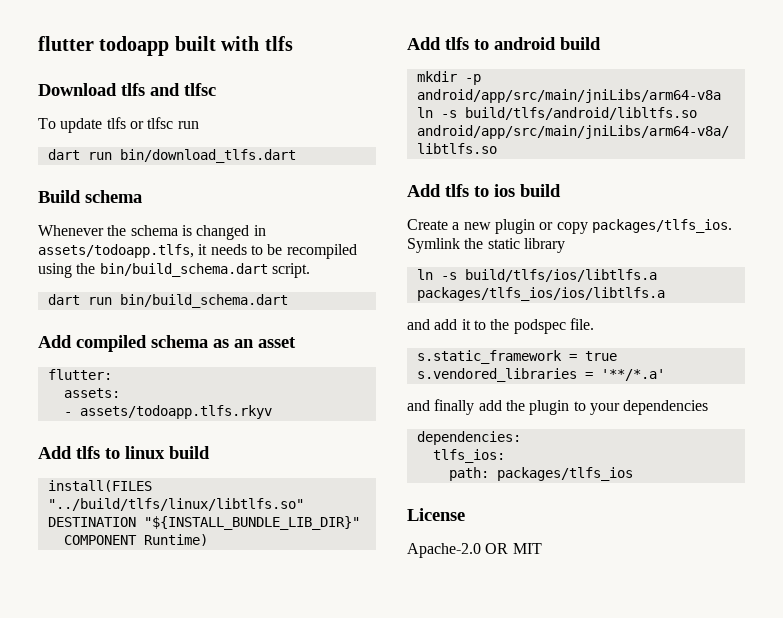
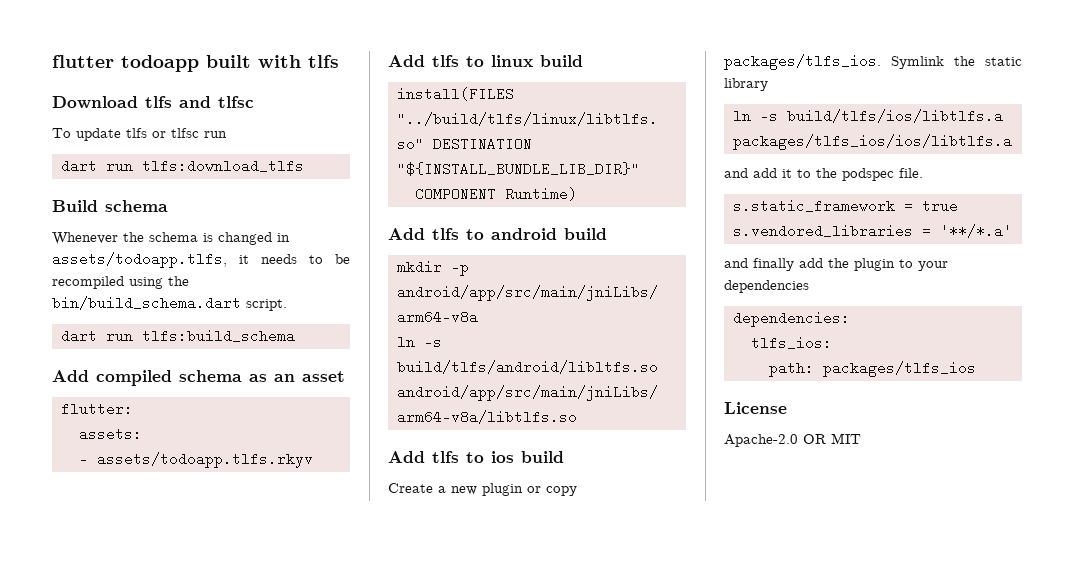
- dart run bin/download_tlfs.dart
+ dart run tlfs:download_tlfs
- dart run bin/build_schema.dart
+ dart run tlfs:build_schema

